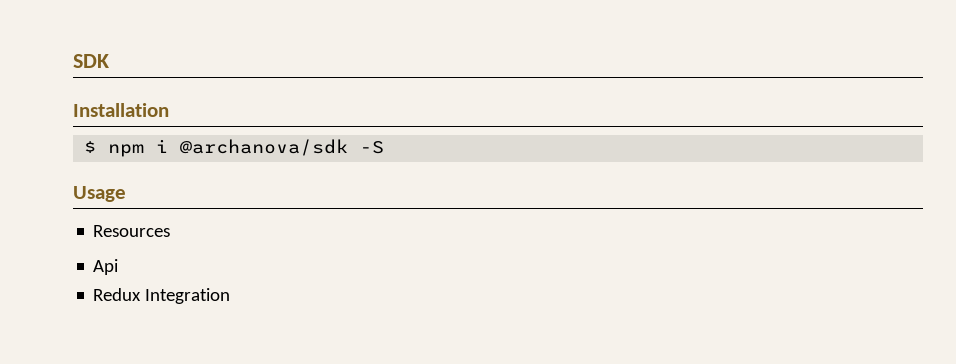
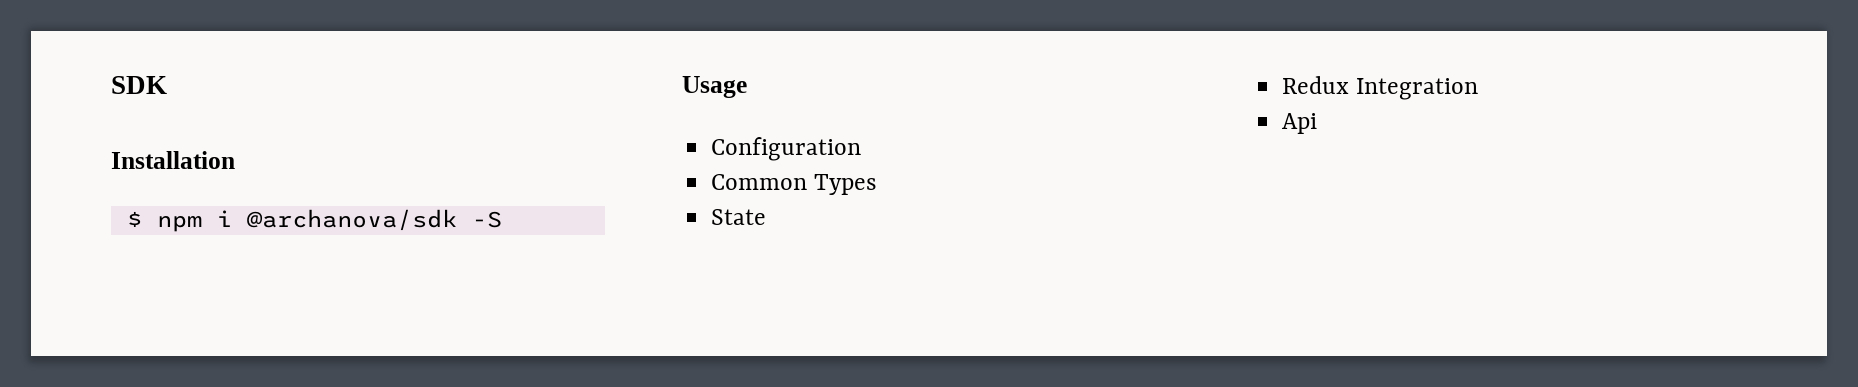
- Resources
- Api
+ Configuration
+ Common Types
+ State
+ Api

